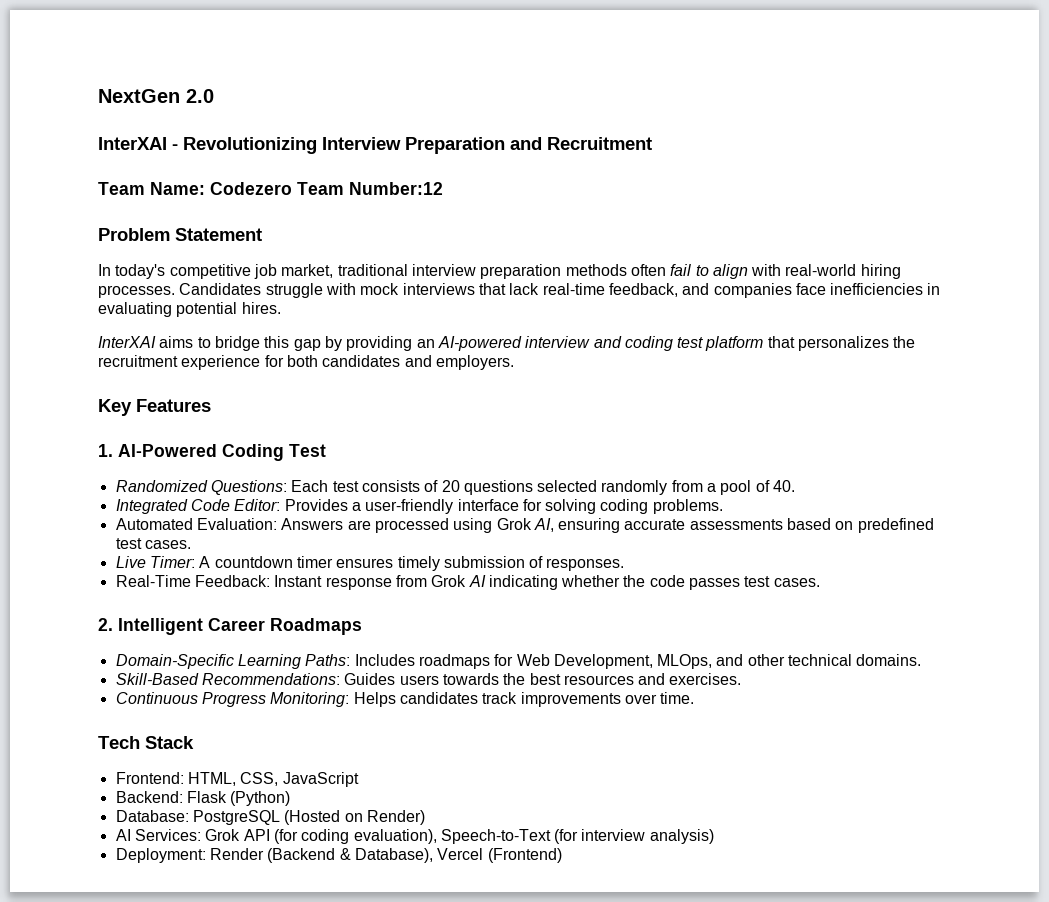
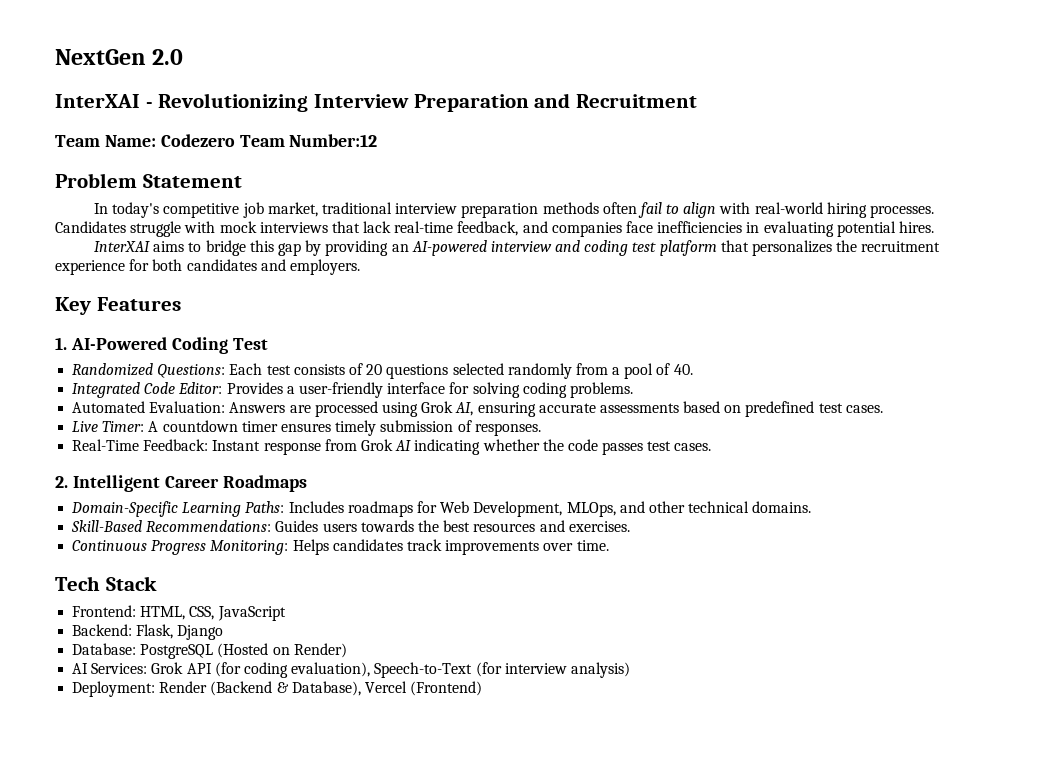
- Backend: Flask (Python)
+ Backend: Flask, Django

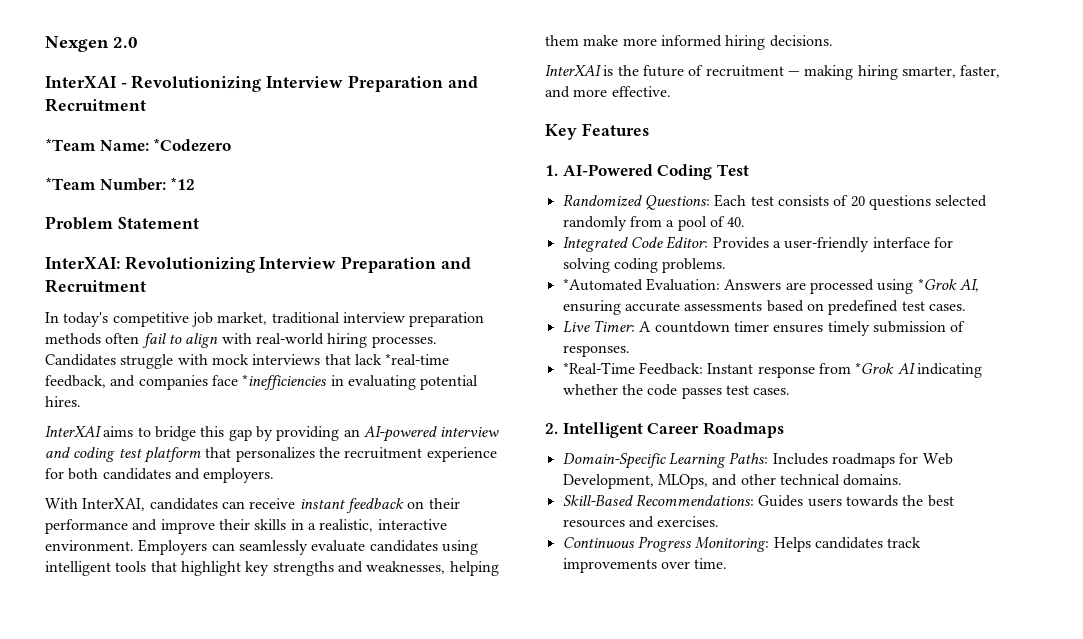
- NextGen 2.0
+ Nexgen 2.0
- Team Name: Codezero Team Number:12
+ *Team Name: *Codezero
+ *Team Number: *12
  Problem Statement
+ InterXAI: Revolutionizing Interview Preparation and Recruitment
- Candidates struggle with mock interviews that lack real-time feedback, and companies face inefficiencies in evaluating potential hires.
+ Candidates struggle with mock interviews that lack *real-time feedback, and companies face *inefficiencies in evaluating potential hires.
+ With InterXAI, candidates can receive instant feedback on their performance and improve their skills in a realistic, interactive environment. Employers can seamlessly evaluate candidates using intelligent tools that highlight key strengths and weaknesses, helping them make more informed hiring decisions.
+ InterXAI is the future of recruitment — making hiring smarter, faster, and more effective.
- Automated Evaluation: Answers are processed using Grok AI, ensuring accurate assessments based on predefined test cases.
+ *Automated Evaluation: Answers are processed using *Grok AI, ensuring accurate assessments based on predefined test cases.
- Real-Time Feedback: Instant response from Grok AI indicating whether the code passes test cases.
+ *Real-Time Feedback: Instant response from *Grok AI indicating whether the code passes test cases.
- Tech Stack
- Frontend: HTML, CSS, JavaScript
- Backend: Flask, Django
- Database: PostgreSQL (Hosted on Render)
- AI Services: Grok API (for coding evaluation), Speech-to-Text (for interview analysis)
- Deployment: Render (Backend & Database), Vercel (Frontend)

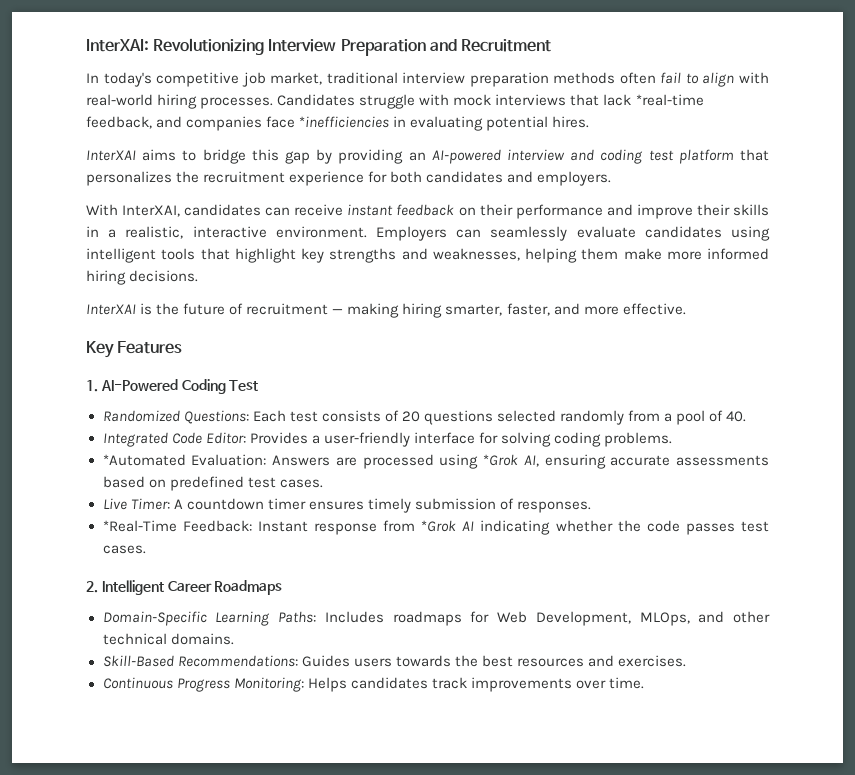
- Nexgen 2.0
- InterXAI - Revolutionizing Interview Preparation and Recruitment
- *Team Name: *Codezero
- *Team Number: *12
- Problem Statement

